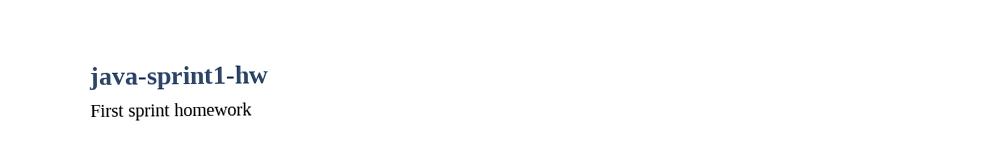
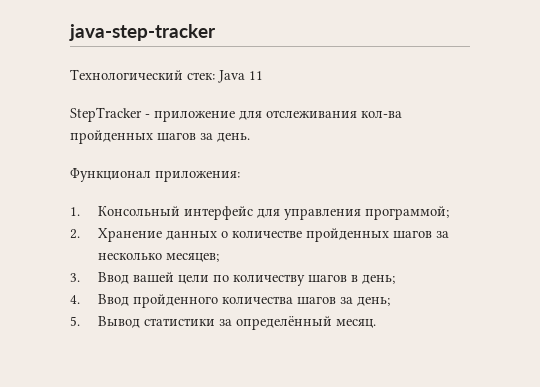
- java-sprint1-hw
- First sprint homework
+ java-step-tracker
+ Технологический стек: Java 11
+ StepTracker - приложение для отслеживания кол-ва пройденных шагов за день.
+ Функционал приложения:
+ 1. Консольный интерфейс для управления программой;
+ 2. Хранение данных о количестве пройденных шагов за несколько месяцев;
+ 3. Ввод вашей цели по количеству шагов в день;
+ 4. Ввод пройденного количества шагов за день;
+ 5. Вывод статистики за определённый месяц.

